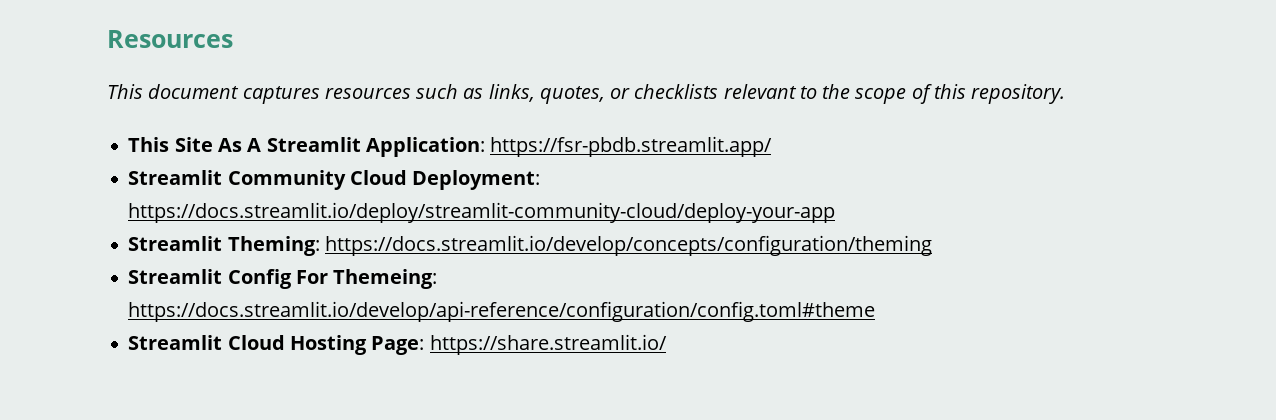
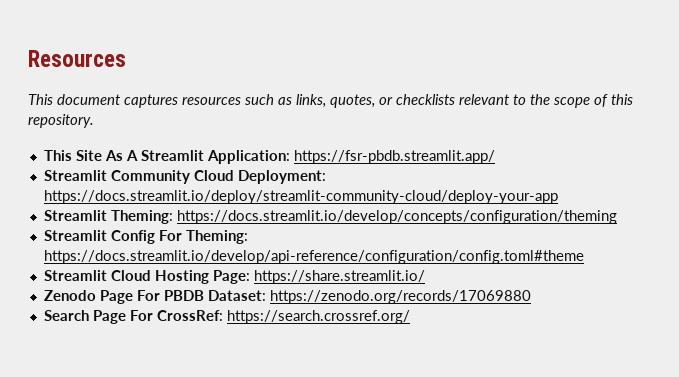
- Streamlit Config For Themeing: https://docs.streamlit.io/develop/api-reference/configuration/config.toml#theme
+ Streamlit Config For Theming: https://docs.streamlit.io/develop/api-reference/configuration/config.toml#theme
+ Zenodo Page For PBDB Dataset: https://zenodo.org/records/17069880
+ Search Page For CrossRef: https://search.crossref.org/

